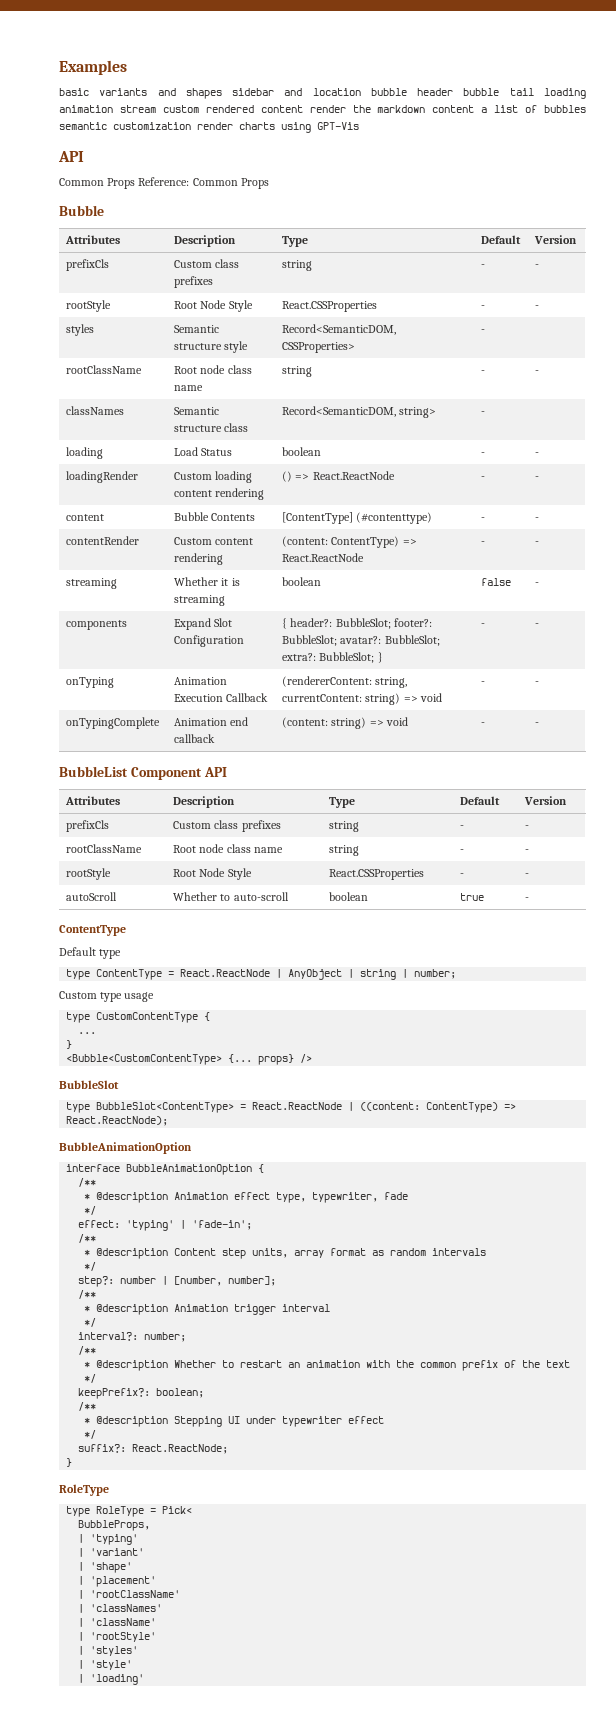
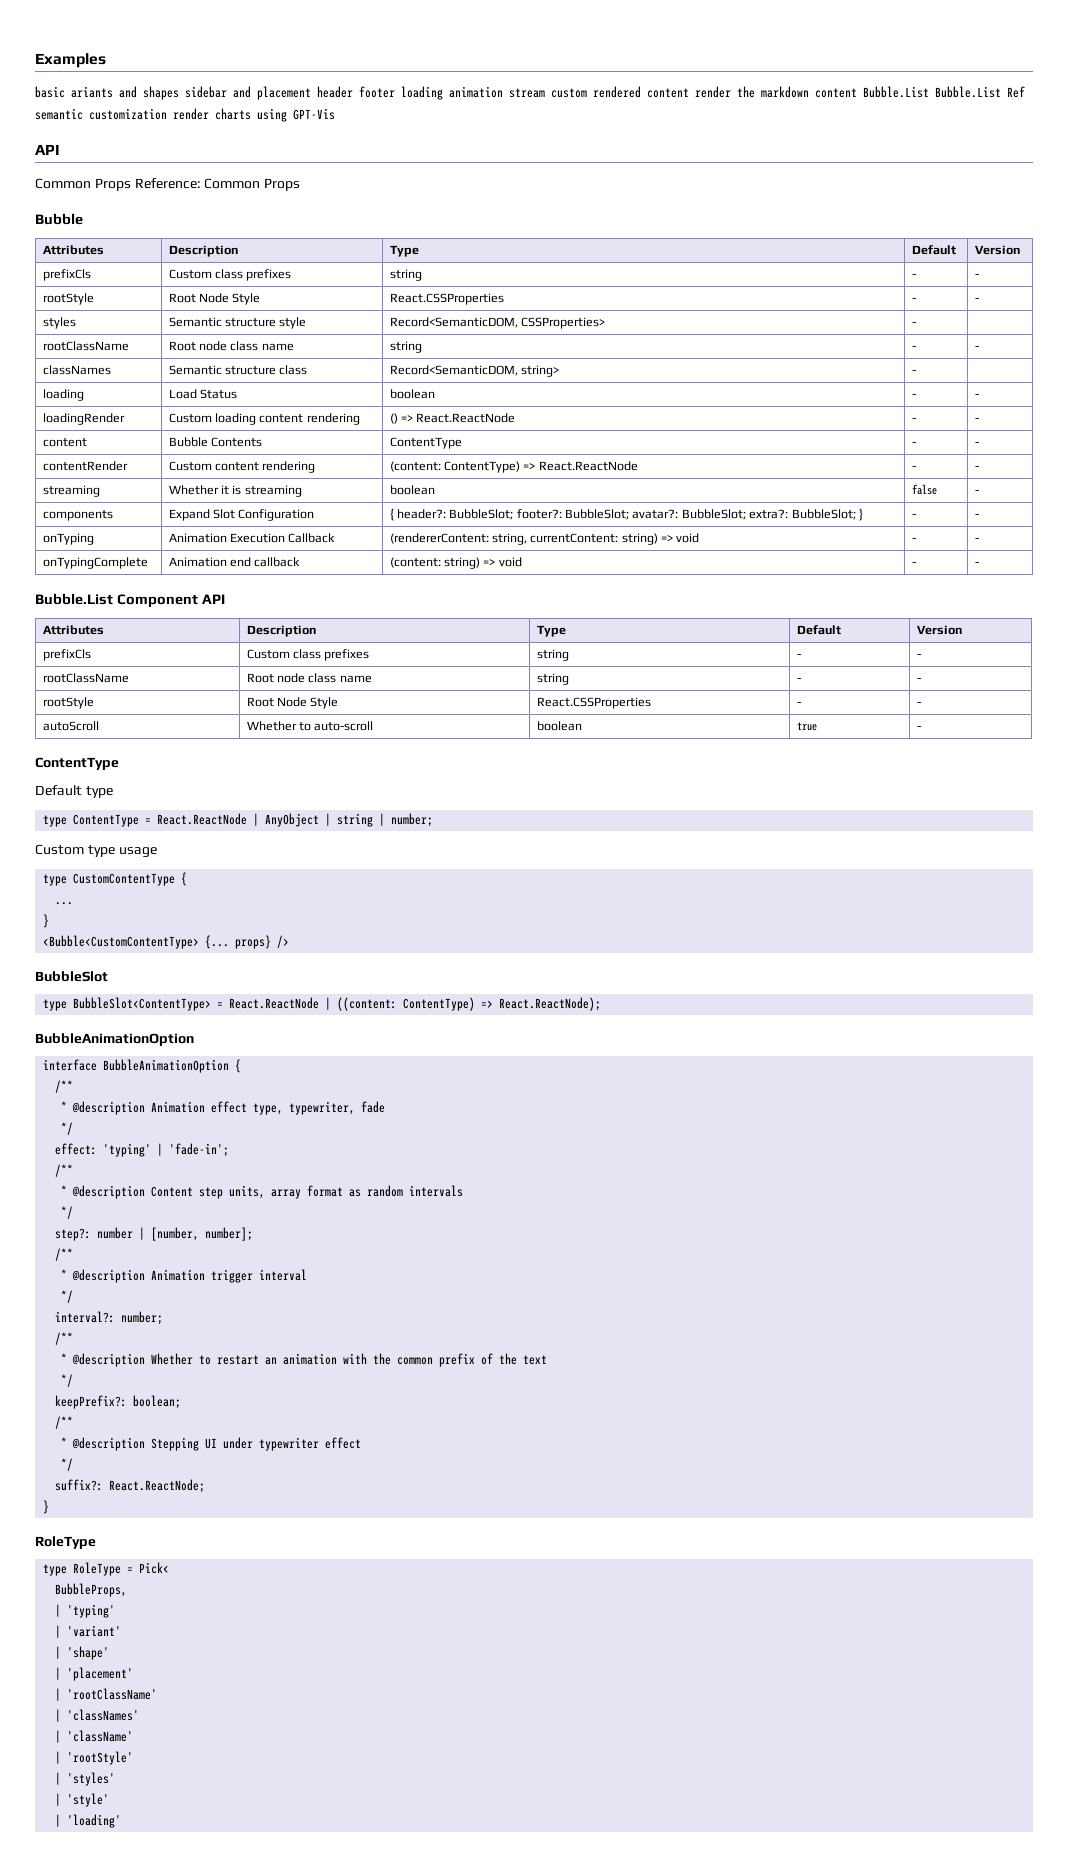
- basic variants and shapes sidebar and location bubble header bubble tail loading animation stream custom rendered content render the markdown content a list of bubbles semantic customization render charts using GPT-Vis
+ basic ariants and shapes sidebar and placement header footer loading animation stream custom rendered content render the markdown content Bubble.List Bubble.List Ref semantic customization render charts using GPT-Vis
- content | Bubble Contents | [ContentType] (#contenttype) | - | -
+ content | Bubble Contents | ContentType | - | -
- BubbleList Component API
+ Bubble.List Component API

